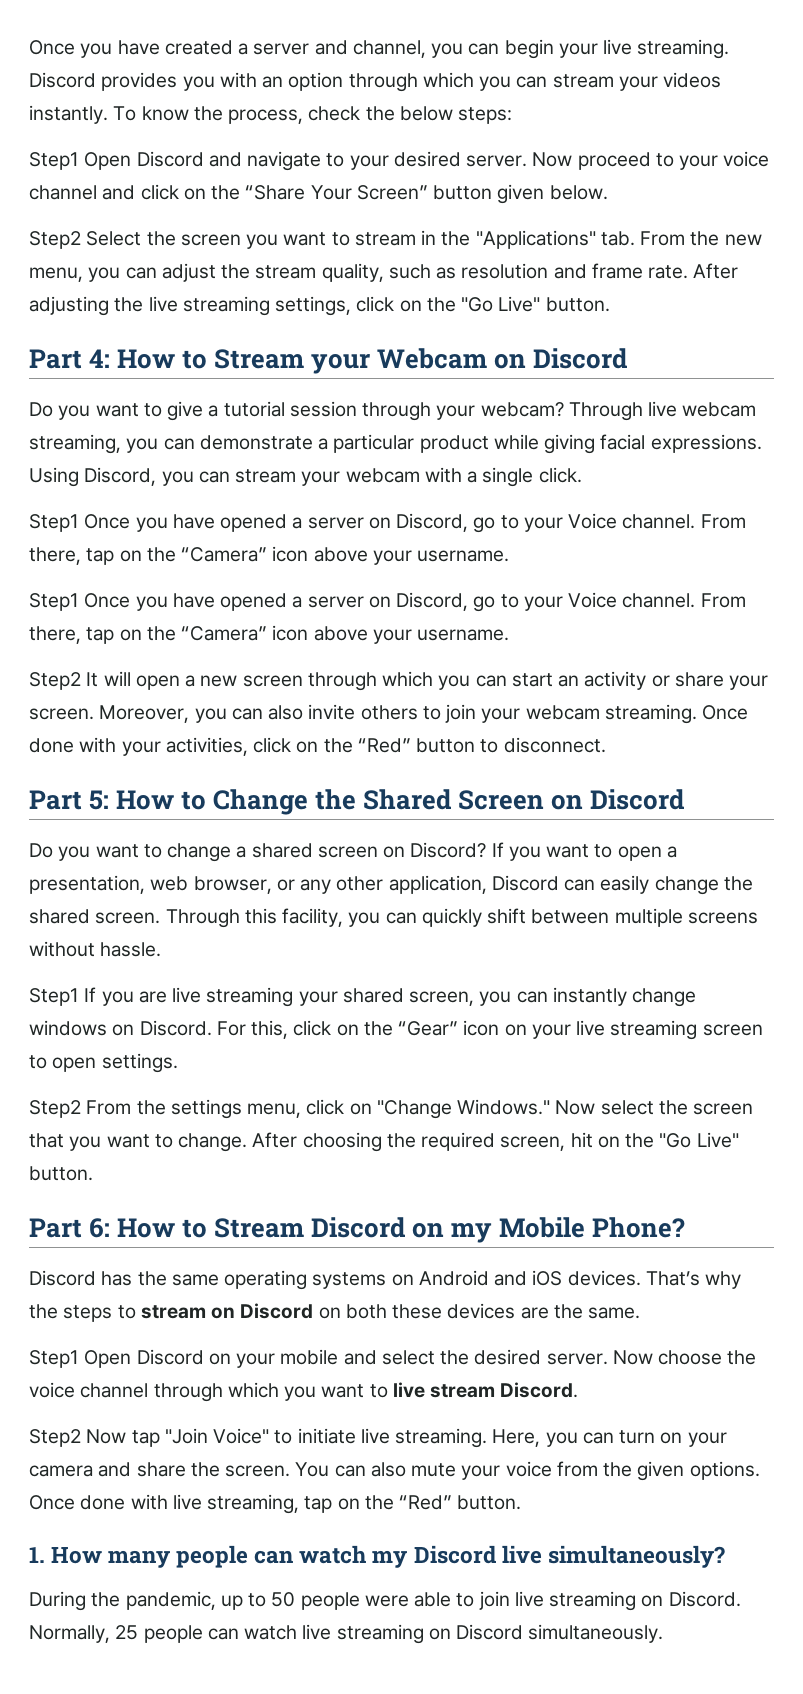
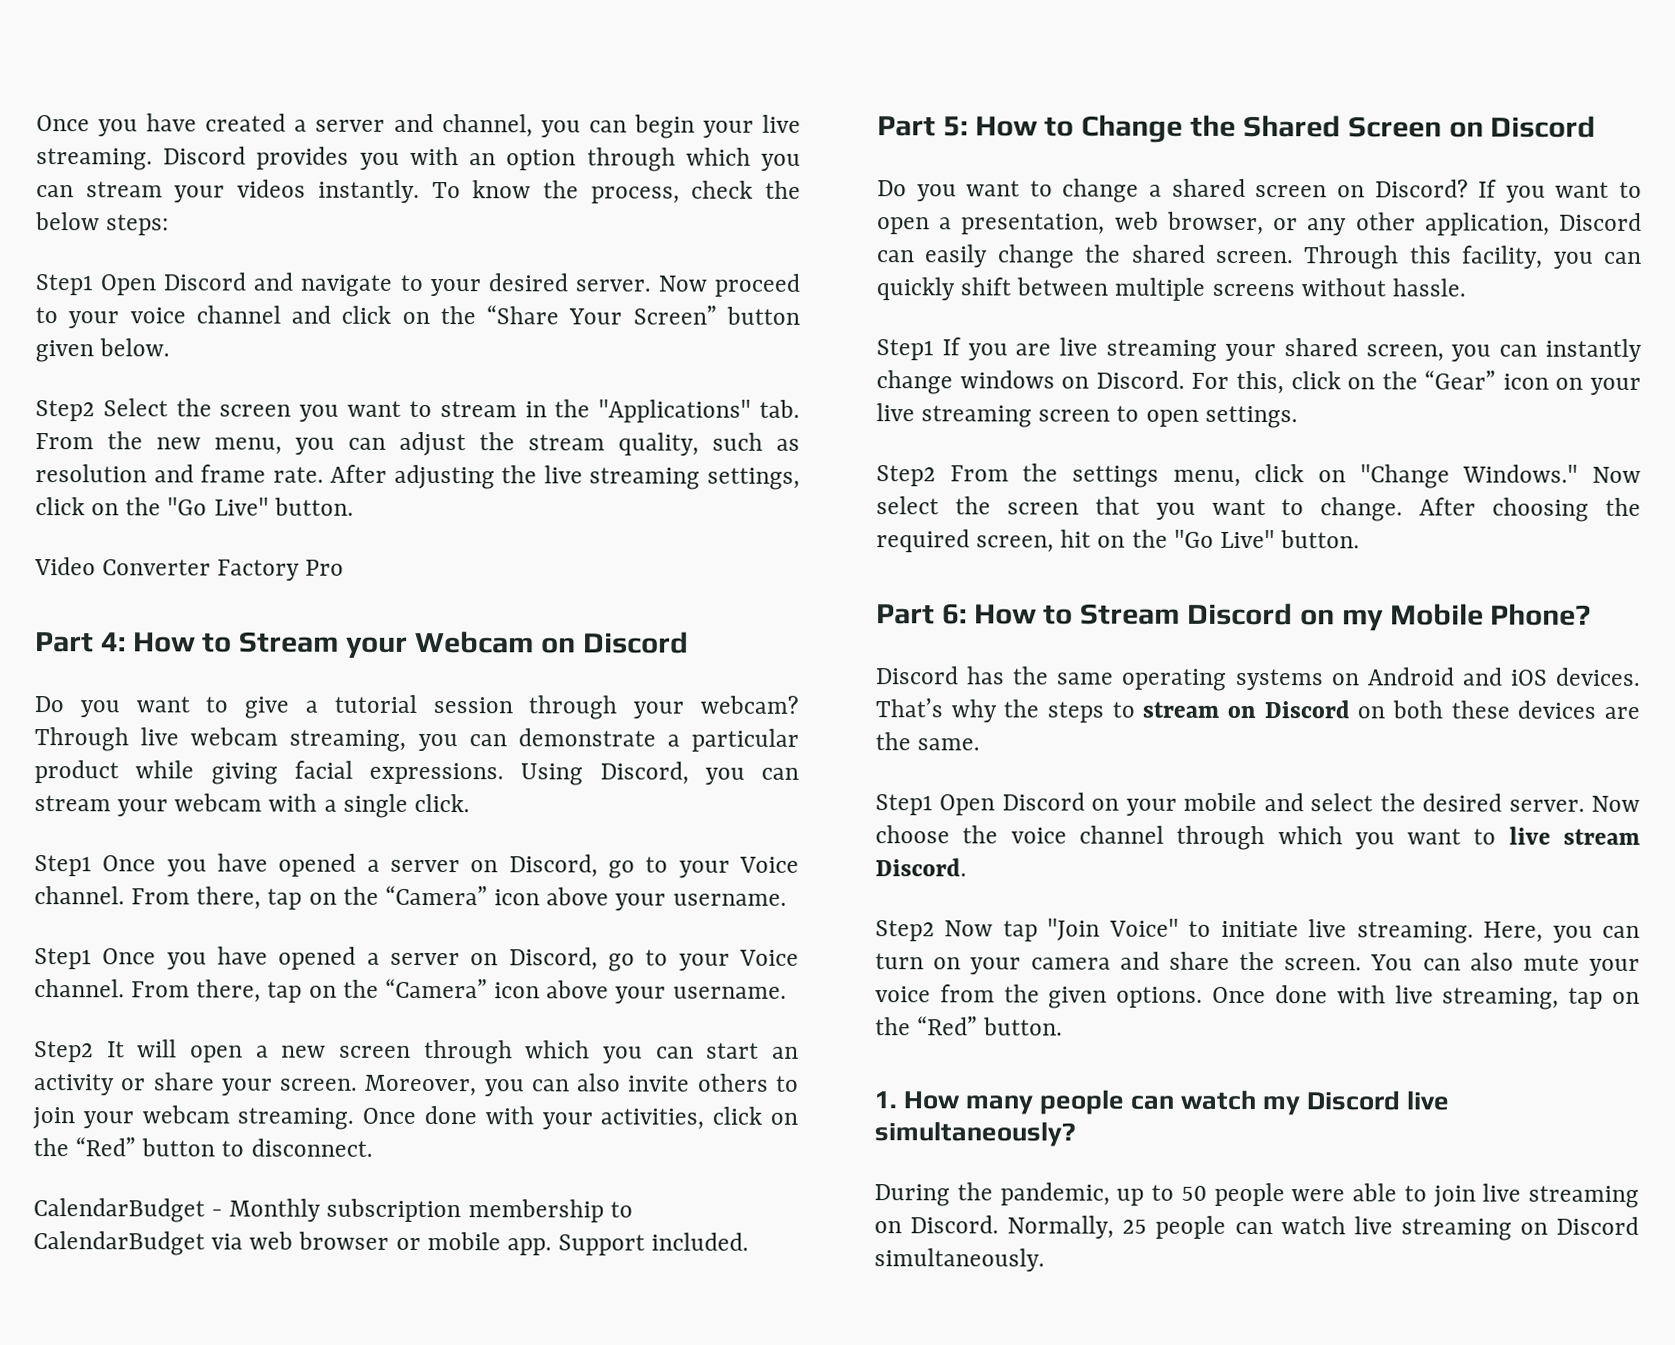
+ Video Converter Factory Pro
+ CalendarBudget - Monthly subscription membership to CalendarBudget via web browser or mobile app. Support included.

